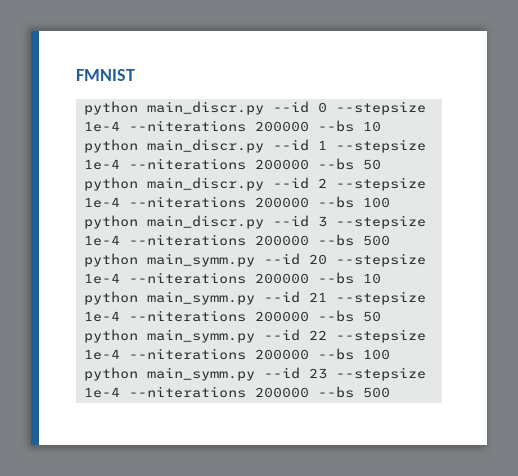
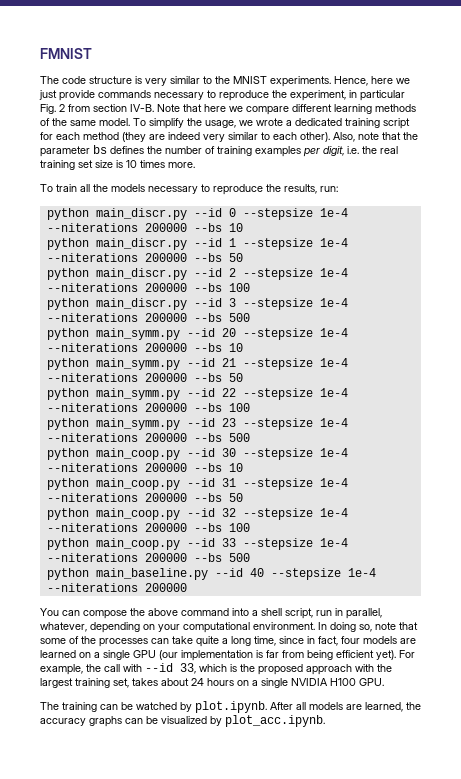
+ The code structure is very similar to the MNIST experiments. Hence, here we just provide commands necessary to reproduce the experiment, in particular Fig. 2 from section IV-B. Note that here we compare different learning methods of the same model. To simplify the usage, we wrote a dedicated training script for each method (they are indeed very similar to each other). Also, note that the parameter bs defines the number of training examples per digit, i.e. the real training set size is 10 times more.
+ To train all the models necessary to reproduce the results, run:
+ python main_coop.py --id 30 --stepsize 1e-4 --niterations 200000 --bs 10
+ python main_coop.py --id 31 --stepsize 1e-4 --niterations 200000 --bs 50
+ python main_coop.py --id 32 --stepsize 1e-4 --niterations 200000 --bs 100
+ python main_coop.py --id 33 --stepsize 1e-4 --niterations 200000 --bs 500
+ python main_baseline.py --id 40 --stepsize 1e-4 --niterations 200000
+ You can compose the above command into a shell script, run in parallel, whatever, depending on your computational environment. In doing so, note that some of the processes can take quite a long time, since in fact, four models are learned on a single GPU (our implementation is far from being efficient yet). For example, the call with --id 33, which is the proposed approach with the largest training set, takes about 24 hours on a single NVIDIA H100 GPU.
+ The training can be watched by plot.ipynb. After all models are learned, the accuracy graphs can be visualized by plot_acc.ipynb.

